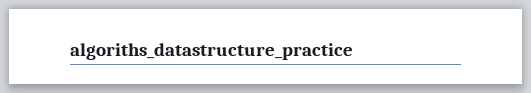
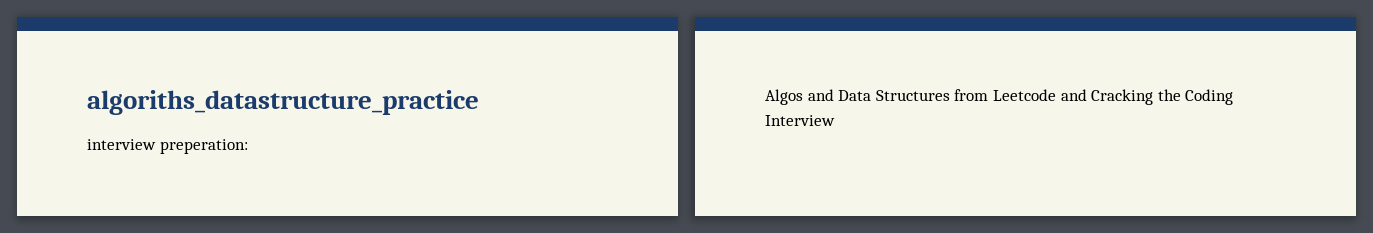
+ interview preperation:
+ Algos and Data Structures from Leetcode and Cracking the Coding Interview

